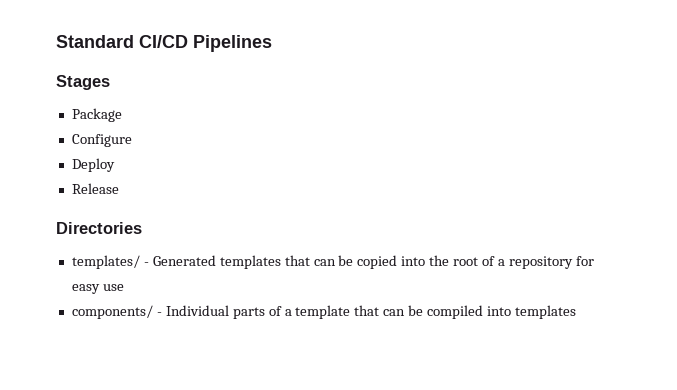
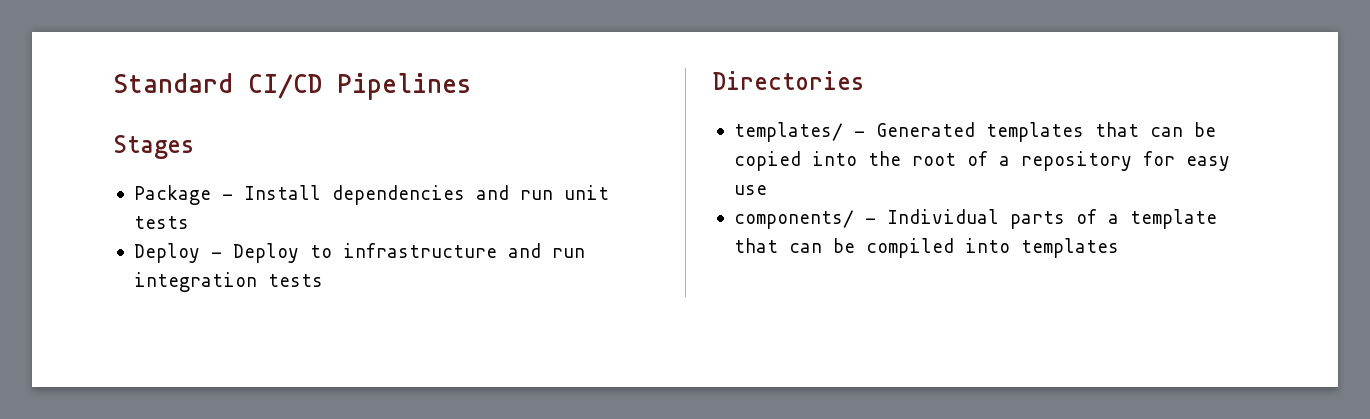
- Package
- Configure
- Deploy
- Release
+ Package - Install dependencies and run unit tests
+ Deploy - Deploy to infrastructure and run integration tests

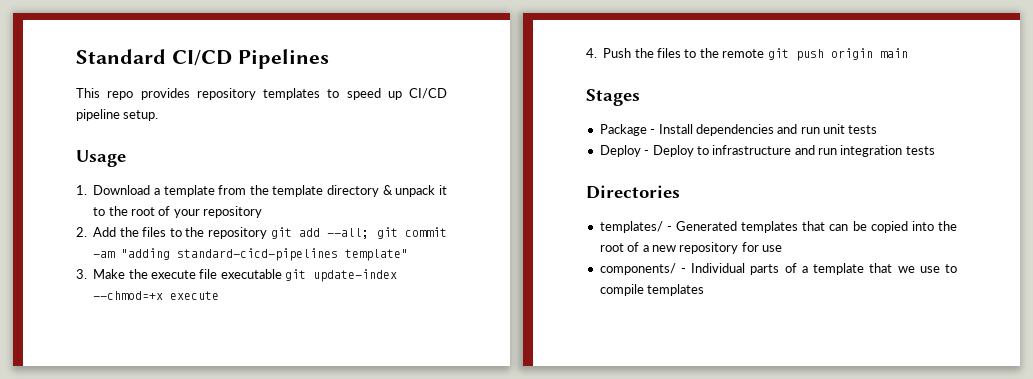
+ This repo provides repository templates to speed up CI/CD pipeline setup.
+ Usage
+ 1. Download a template from the template directory & unpack it to the root of your repository
+ 2. Add the files to the repository git add --all; git commit -am "adding standard-cicd-pipelines template"
+ 3. Make the execute file executable git update-index --chmod=+x execute
+ 4. Push the files to the remote git push origin main
- templates/ - Generated templates that can be copied into the root of a repository for easy use
+ templates/ - Generated templates that can be copied into the root of a new repository for use
- components/ - Individual parts of a template that can be compiled into templates
+ components/ - Individual parts of a template that we use to compile templates

